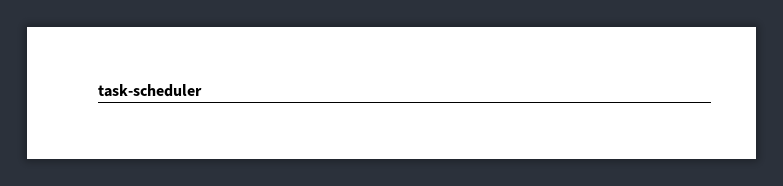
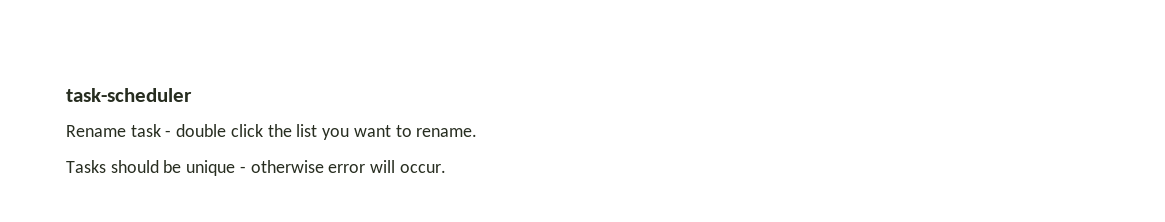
+ Rename task - double click the list you want to rename.
+ Tasks should be unique - otherwise error will occur.

